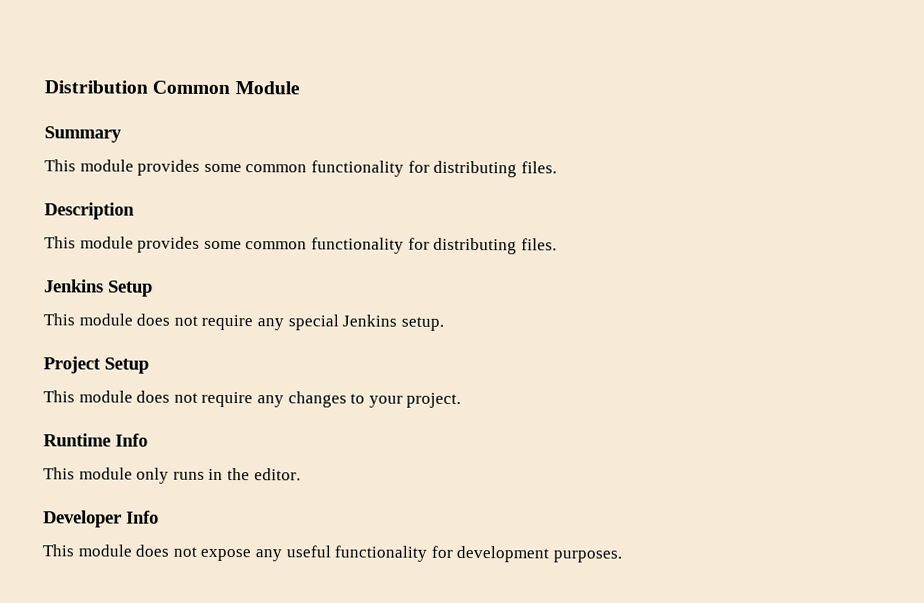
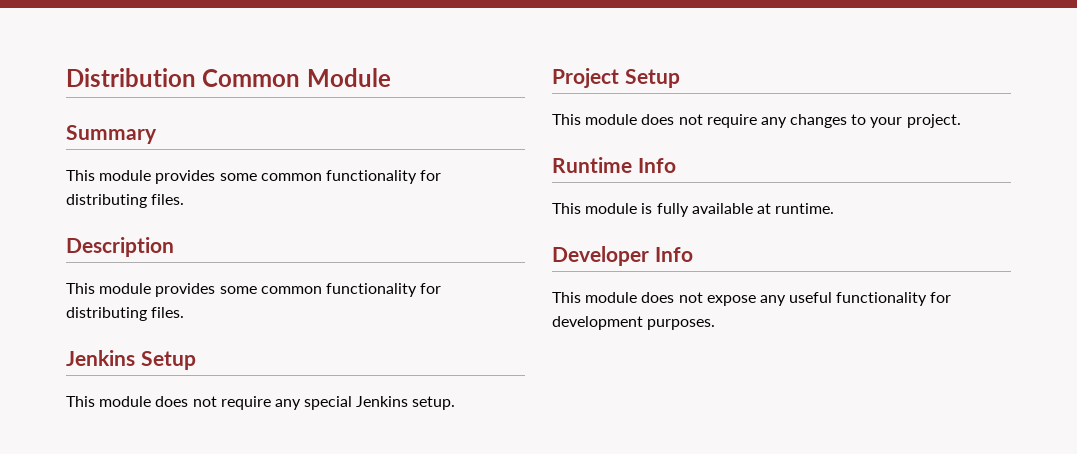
- This module only runs in the editor.
+ This module is fully available at runtime.

